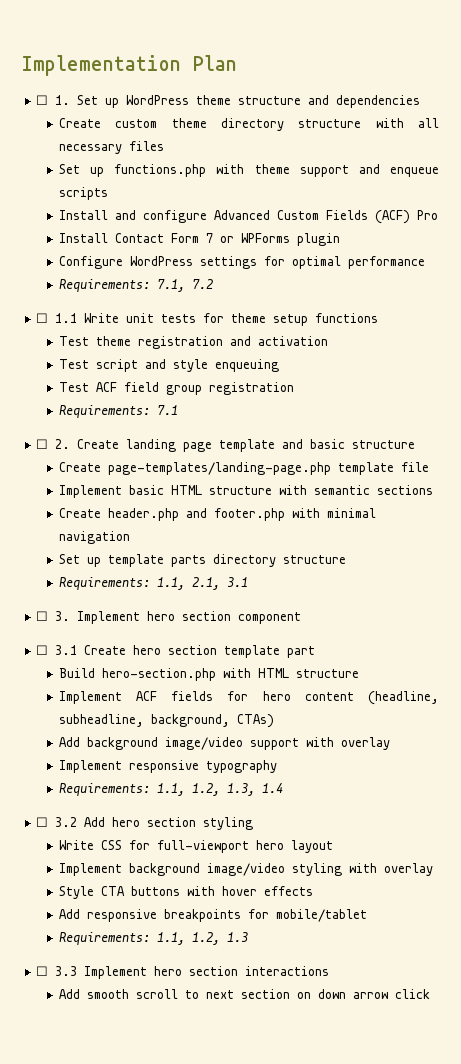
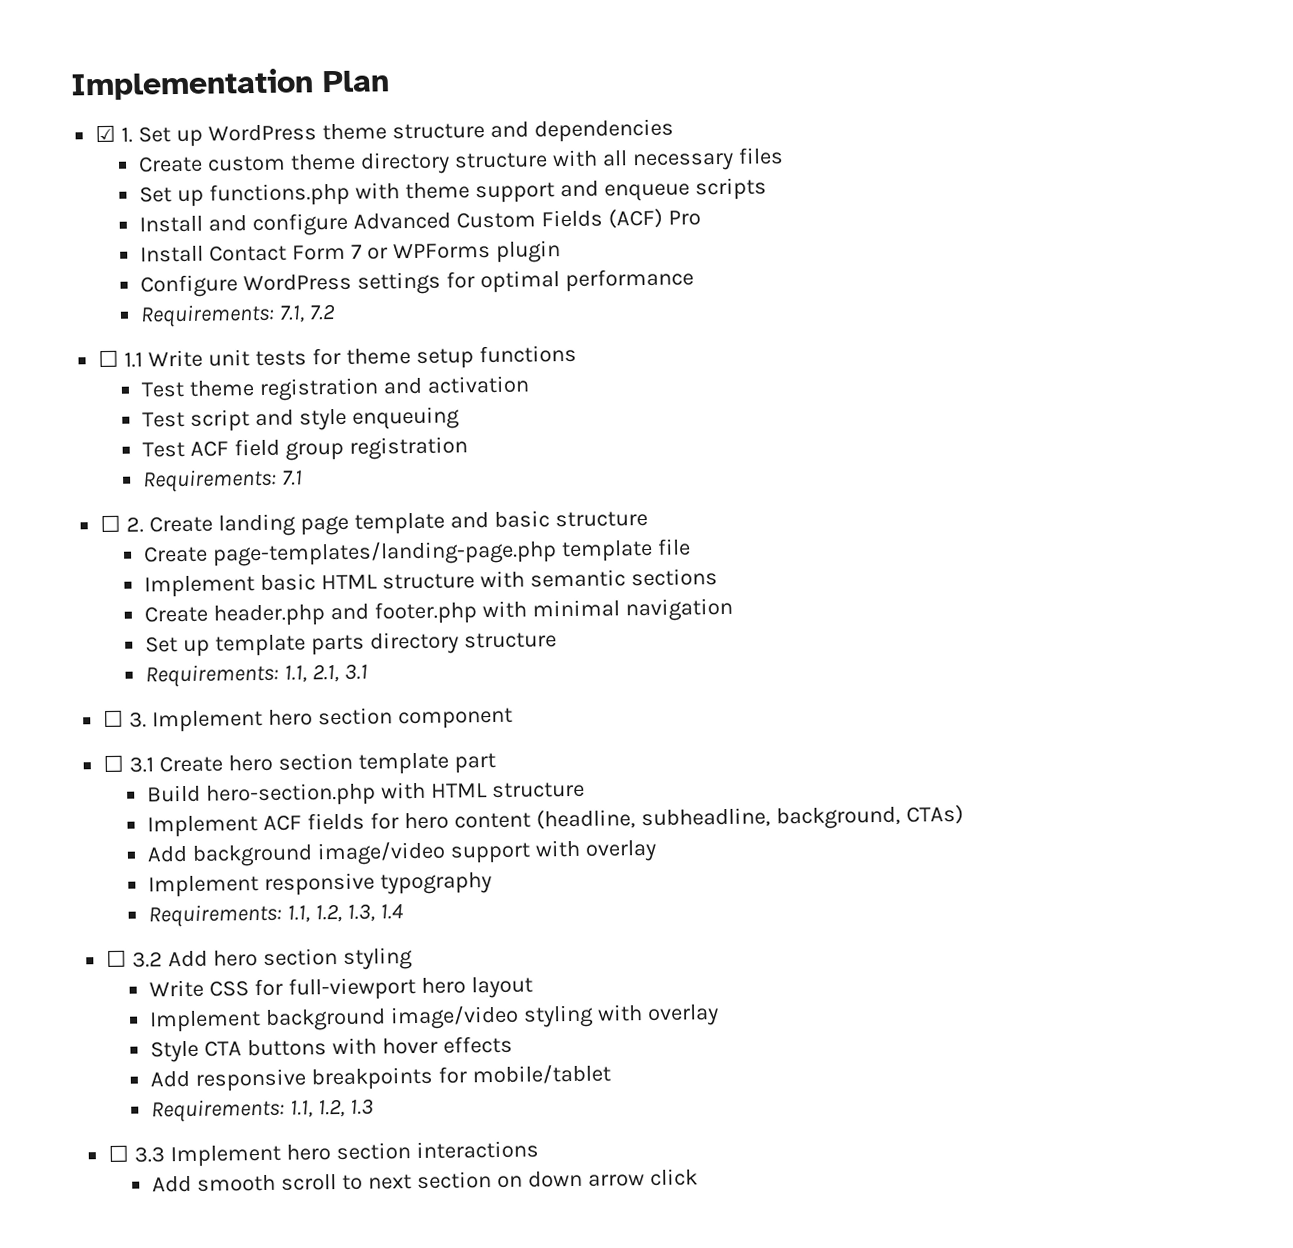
- ☐ 1. Set up WordPress theme structure and dependencies
+ ☑ 1. Set up WordPress theme structure and dependencies

